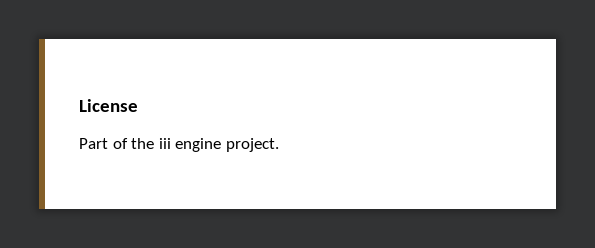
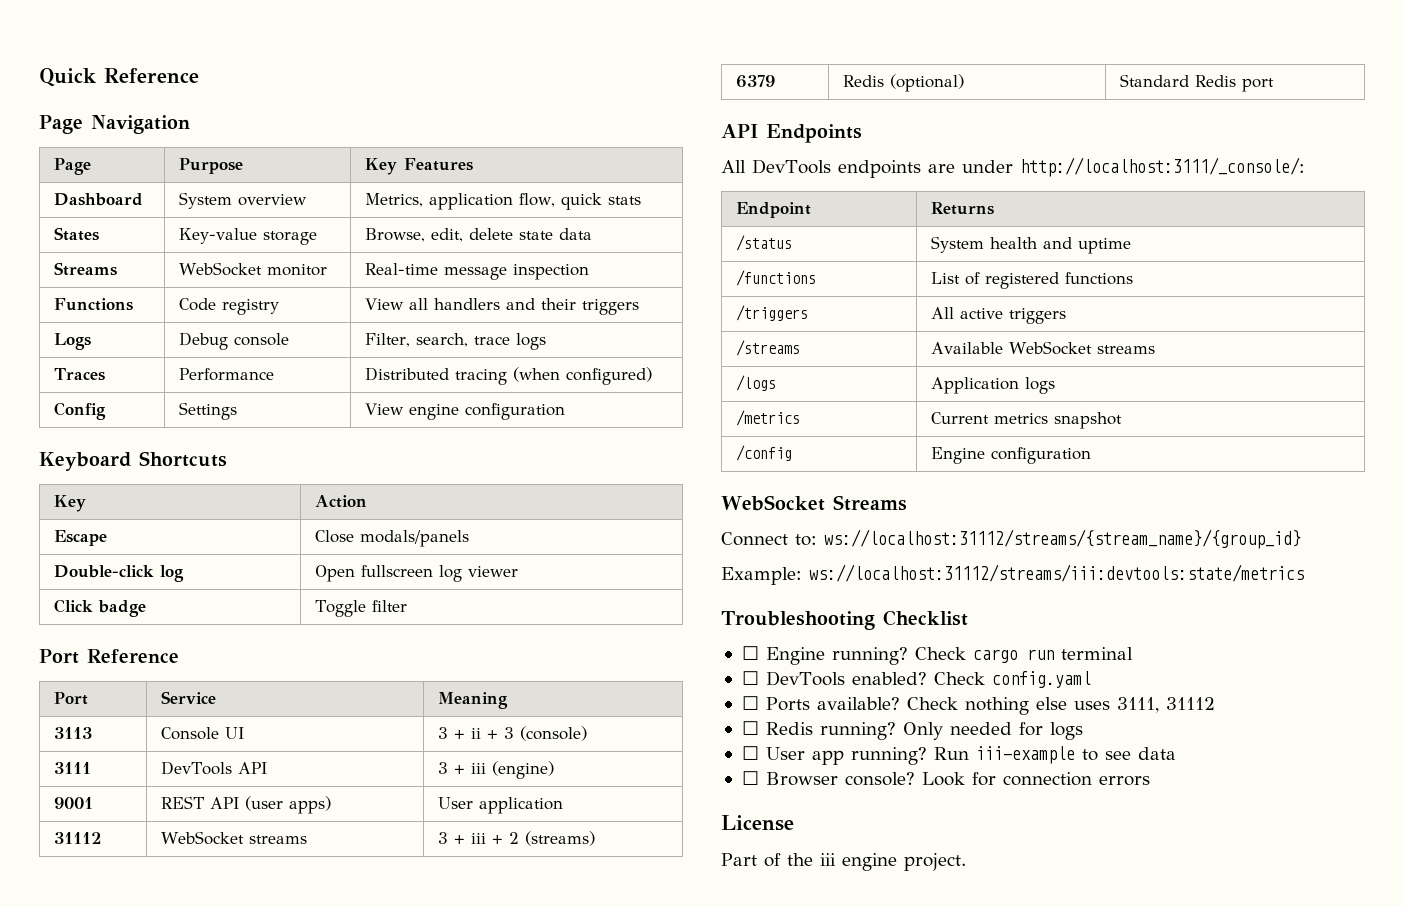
+ Quick Reference
+ Page Navigation
+ Page | Purpose | Key Features
+ Dashboard | System overview | Metrics, application flow, quick stats
+ States | Key-value storage | Browse, edit, delete state data
+ Streams | WebSocket monitor | Real-time message inspection
+ Functions | Code registry | View all handlers and their triggers
+ Logs | Debug console | Filter, search, trace logs
+ Traces | Performance | Distributed tracing (when configured)
+ Config | Settings | View engine configuration
+ Keyboard Shortcuts
+ Key | Action
+ Escape | Close modals/panels
+ Double-click log | Open fullscreen log viewer
+ Click badge | Toggle filter
+ Port Reference
+ Port | Service | Meaning
+ 3113 | Console UI | 3 + ii + 3 (console)
+ 3111 | DevTools API | 3 + iii (engine)
+ 9001 | REST API (user apps) | User application
+ 31112 | WebSocket streams | 3 + iii + 2 (streams)
+ 6379 | Redis (optional) | Standard Redis port
+ API Endpoints
+ All DevTools endpoints are under http://localhost:3111/_console/:
+ Endpoint | Returns
+ /status | System health and uptime
+ /functions | List of registered functions
+ /triggers | All active triggers
+ /streams | Available WebSocket streams
+ /logs | Application logs
+ /metrics | Current metrics snapshot
+ /config | Engine configuration
+ WebSocket Streams
+ Connect to: ws://localhost:31112/streams/{stream_name}/{group_id}
+ Example: ws://localhost:31112/streams/iii:devtools:state/metrics
+ Troubleshooting Checklist
+ ☐ Engine running? Check cargo run terminal
+ ☐ DevTools enabled? Check config.yaml
+ ☐ Ports available? Check nothing else uses 3111, 31112
+ ☐ Redis running? Only needed for logs
+ ☐ User app running? Run iii-example to see data
+ ☐ Browser console? Look for connection errors

